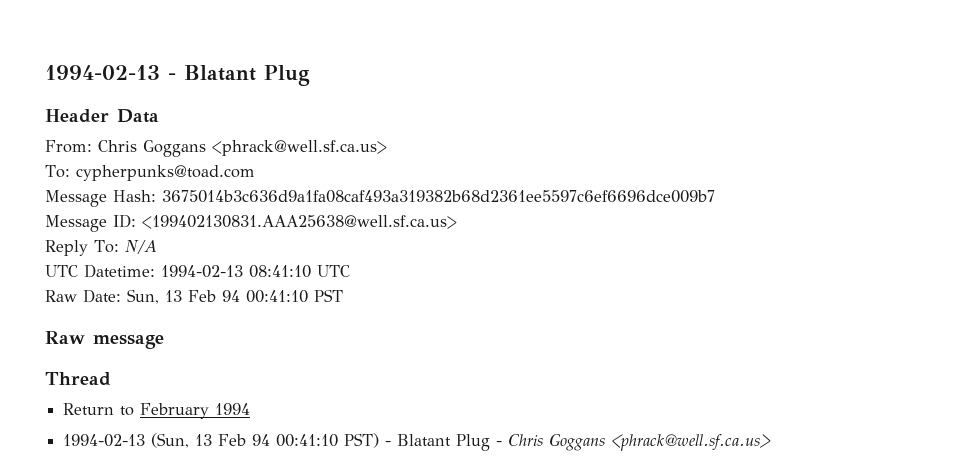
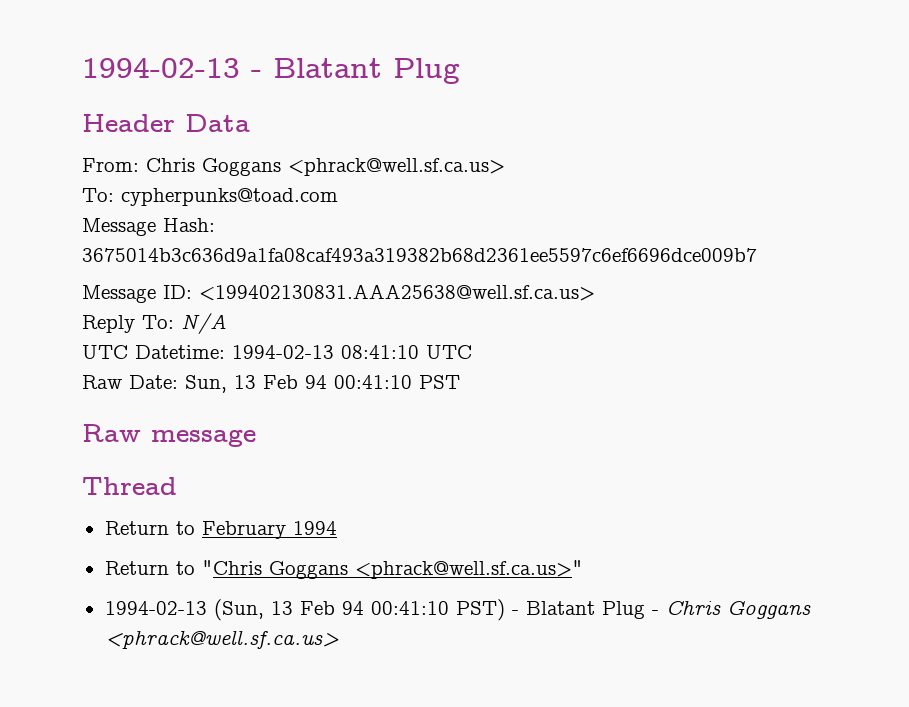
+ Return to "Chris Goggans <phrack@well.sf.ca.us>"

